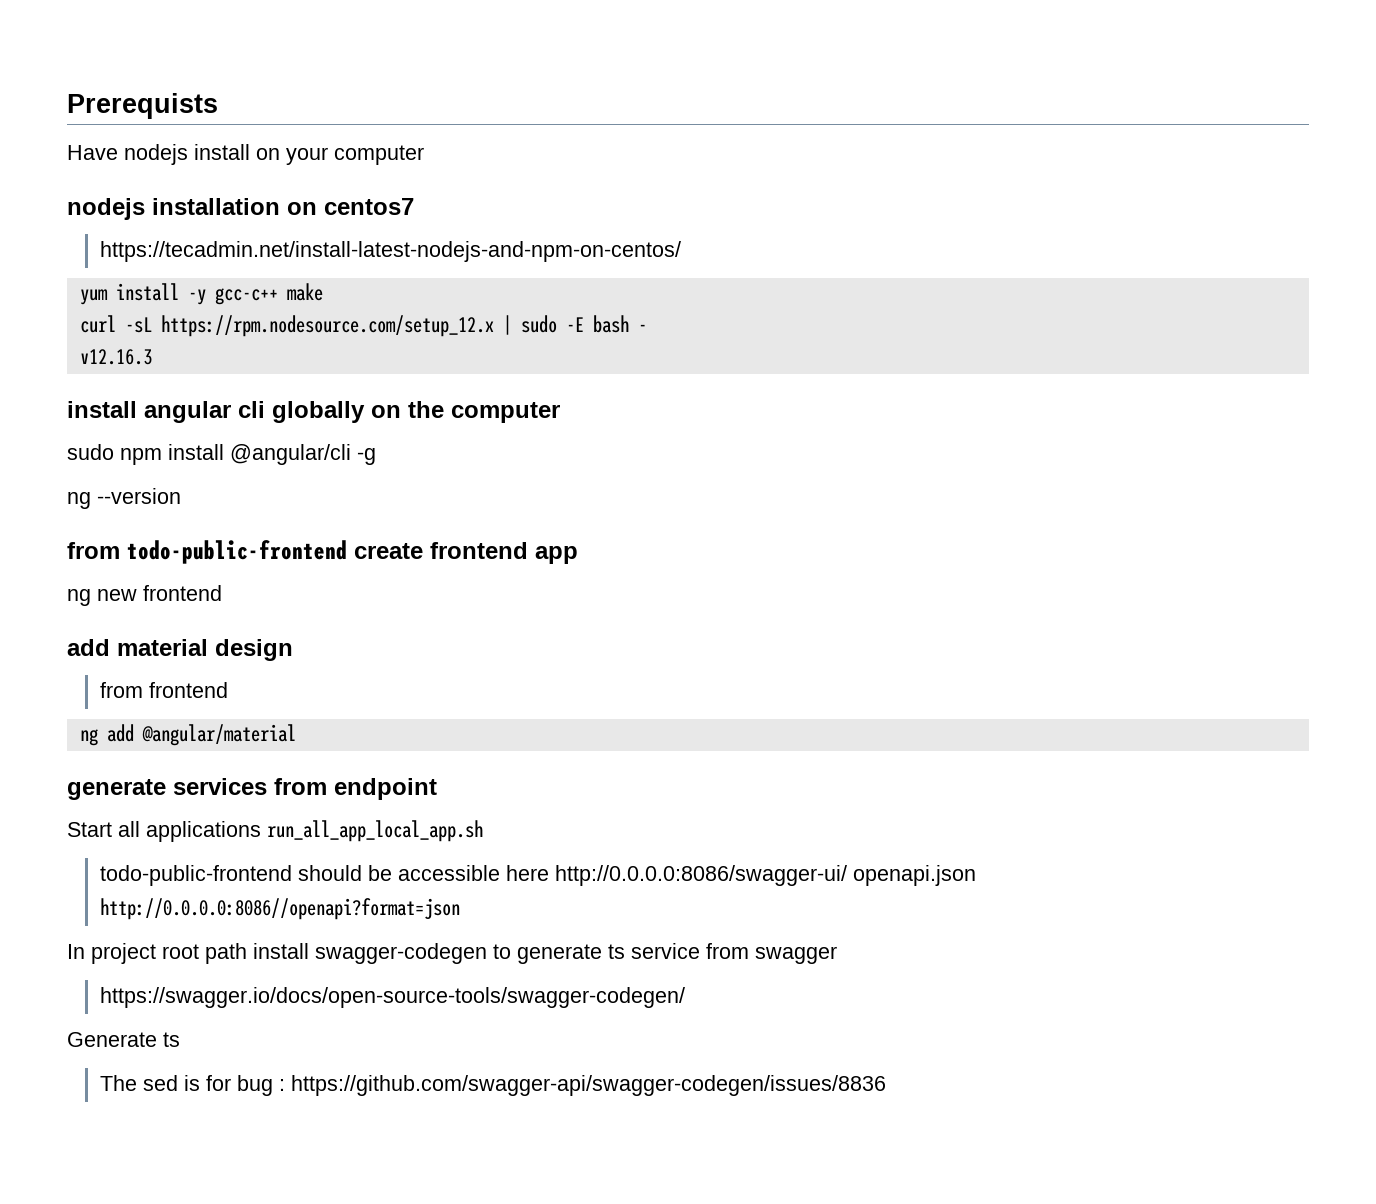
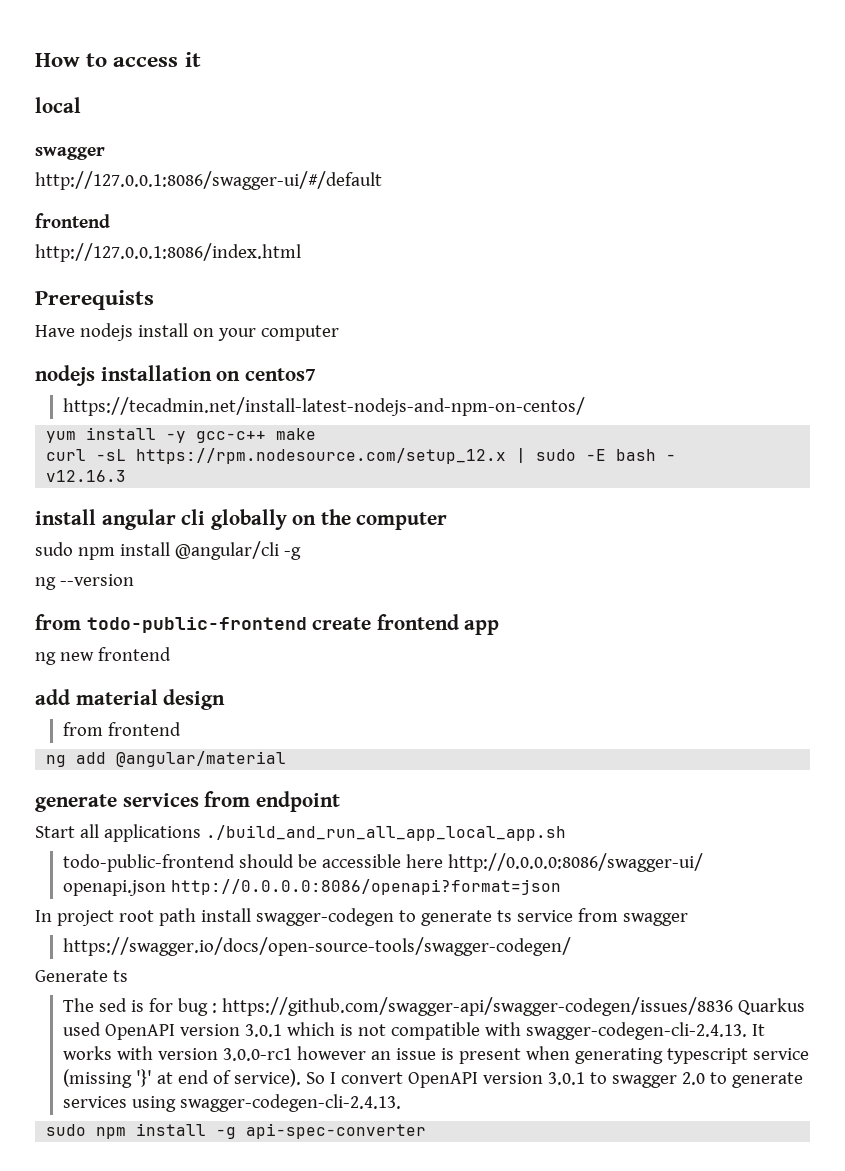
+ How to access it
+ local
+ swagger
+ http://127.0.0.1:8086/swagger-ui/#/default
+ frontend
+ http://127.0.0.1:8086/index.html
- Start all applications run_all_app_local_app.sh
+ Start all applications ./build_and_run_all_app_local_app.sh
- todo-public-frontend should be accessible here http://0.0.0.0:8086/swagger-ui/ openapi.json http://0.0.0.0:8086//openapi?format=json
+ todo-public-frontend should be accessible here http://0.0.0.0:8086/swagger-ui/ openapi.json http://0.0.0.0:8086/openapi?format=json
- The sed is for bug : https://github.com/swagger-api/swagger-codegen/issues/8836
+ The sed is for bug : https://github.com/swagger-api/swagger-codegen/issues/8836 Quarkus used OpenAPI version 3.0.1 which is not compatible with swagger-codegen-cli-2.4.13. It works with version 3.0.0-rc1 however an issue is present when generating typescript service (missing '}' at end of service). So I convert OpenAPI version 3.0.1 to swagger 2.0 to generate services using swagger-codegen-cli-2.4.13.
+ sudo npm install -g api-spec-converter

